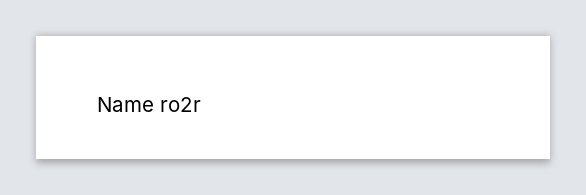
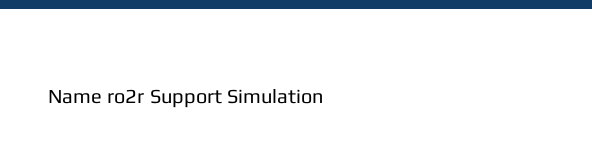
- Name ro2r
+ Name ro2r Support Simulation

